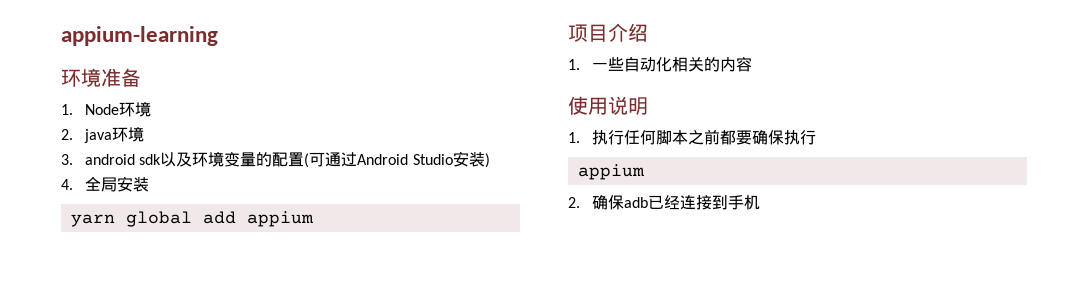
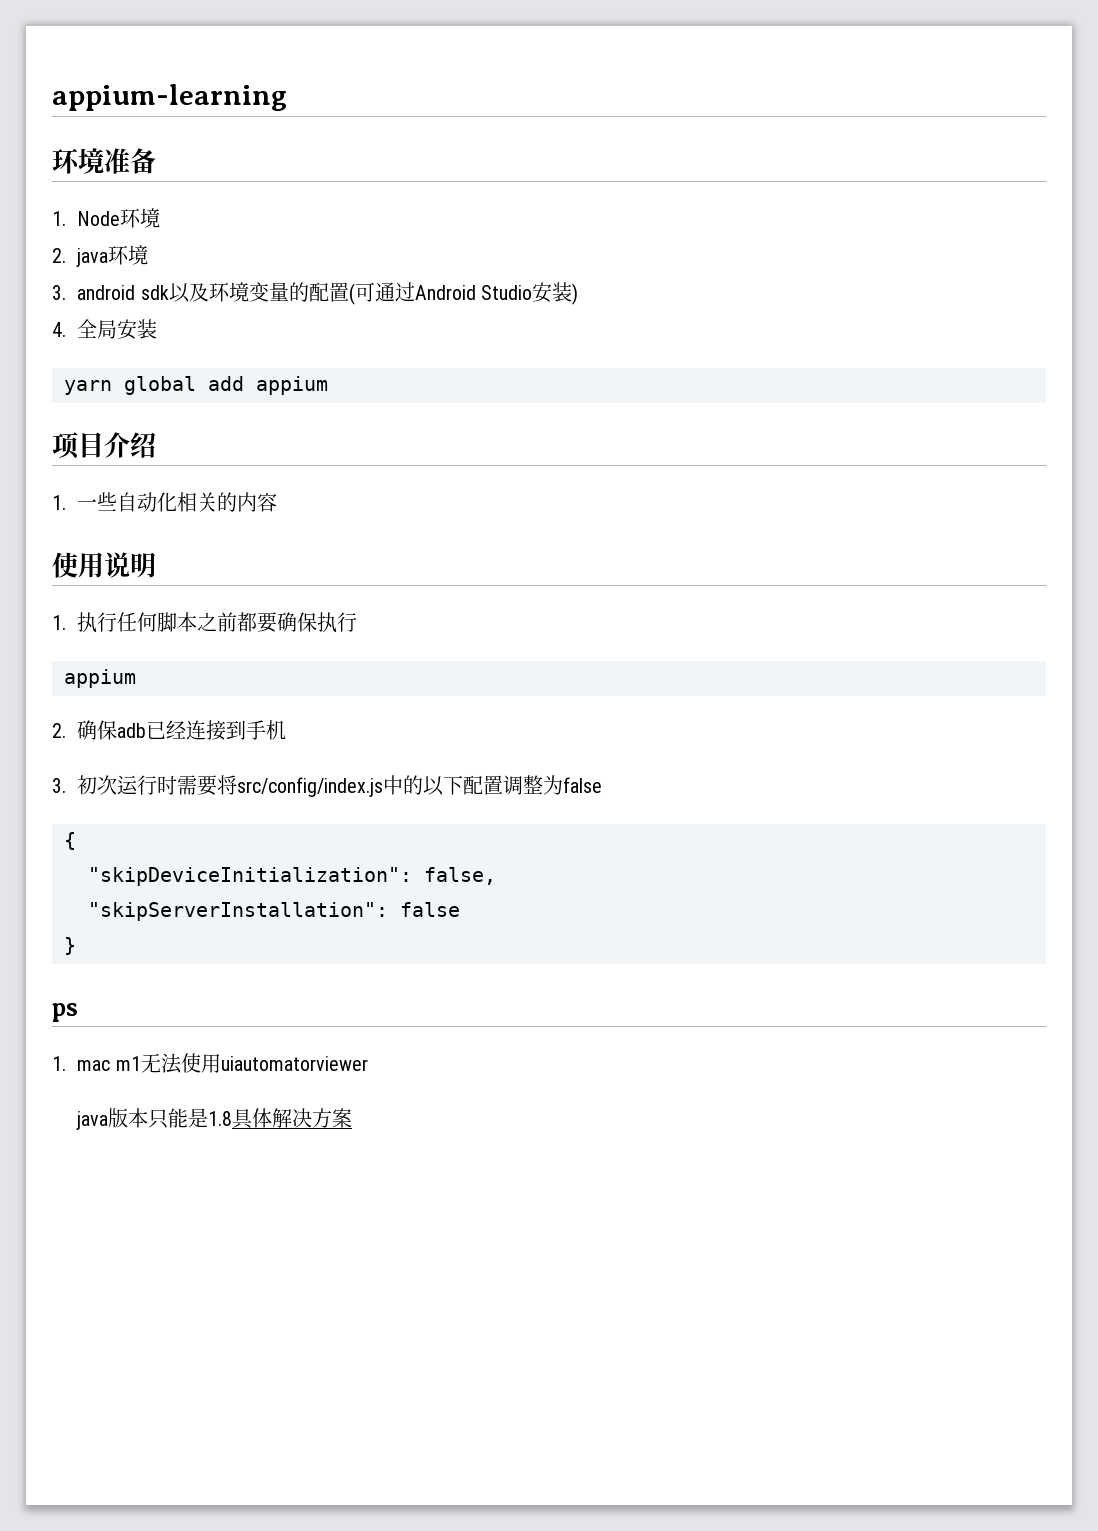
+ 3.初次运行时需要将src/config/index.js中的以下配置调整为false
+ {
+ "skipDeviceInitialization": false,
+ "skipServerInstallation": false
+ }
+ ps
+ 1. mac m1无法使用uiautomatorviewer
+ java版本只能是1.8具体解决方案

